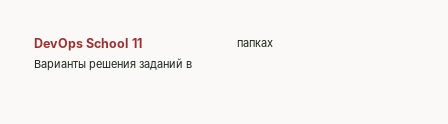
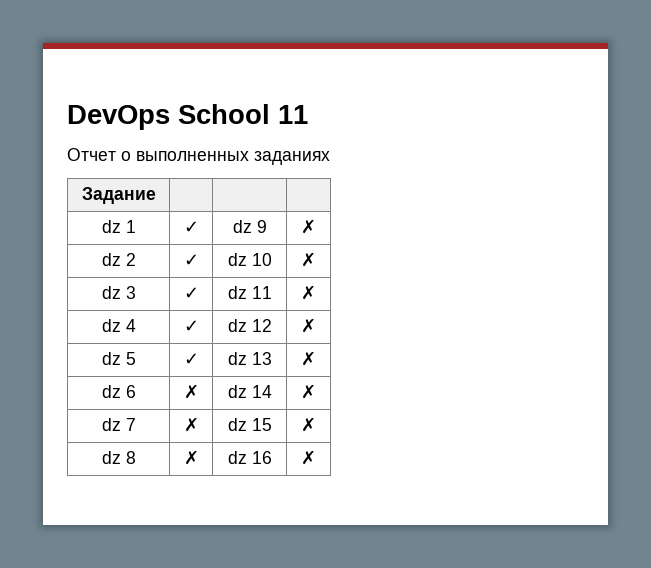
- Варианты решения заданий в папках
+ Отчет о выполненных заданиях
+ Задание | | |
+ dz 1 | ✓ | dz 9 | ✗
+ dz 2 | ✓ | dz 10 | ✗
+ dz 3 | ✓ | dz 11 | ✗
+ dz 4 | ✓ | dz 12 | ✗
+ dz 5 | ✓ | dz 13 | ✗
+ dz 6 | ✗ | dz 14 | ✗
+ dz 7 | ✗ | dz 15 | ✗
+ dz 8 | ✗ | dz 16 | ✗

